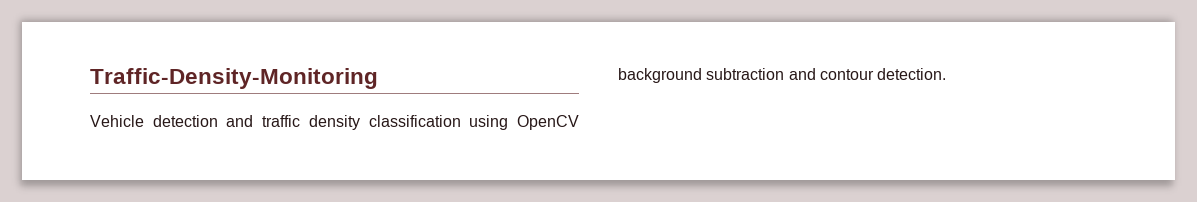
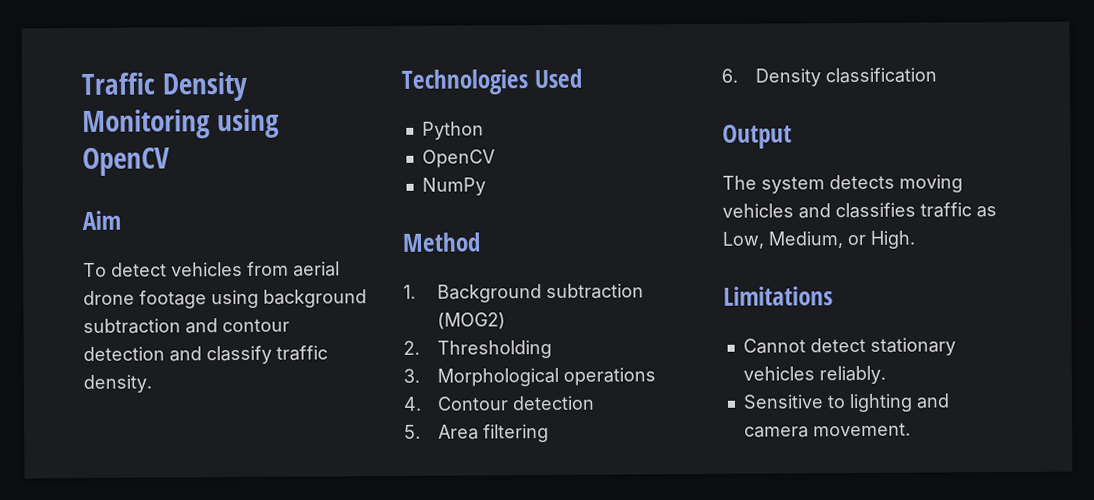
- Traffic-Density-Monitoring
- Vehicle detection and traffic density classification using OpenCV background subtraction and contour detection.
+ Traffic Density Monitoring using OpenCV
+ Aim
+ To detect vehicles from aerial drone footage using background subtraction and contour detection and classify traffic density.
+ Technologies Used
+ Python
+ OpenCV
+ NumPy
+ Method
+ 1. Background subtraction (MOG2)
+ 2. Thresholding
+ 3. Morphological operations
+ 4. Contour detection
+ 5. Area filtering
+ 6. Density classification
+ Output
+ The system detects moving vehicles and classifies traffic as Low, Medium, or High.
+ Limitations
+ Cannot detect stationary vehicles reliably.
+ Sensitive to lighting and camera movement.

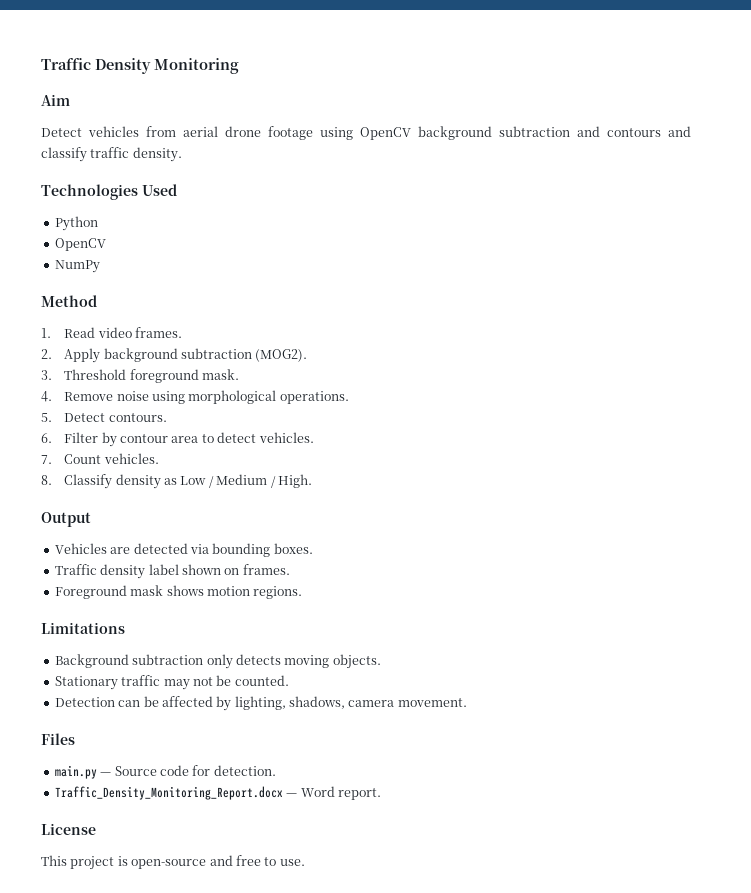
- Traffic Density Monitoring using OpenCV
+ Traffic Density Monitoring
- To detect vehicles from aerial drone footage using background subtraction and contour detection and classify traffic density.
+ Detect vehicles from aerial drone footage using OpenCV background subtraction and contours and classify traffic density.
- 1. Background subtraction (MOG2)
- 2. Thresholding
- 3. Morphological operations
- 4. Contour detection
+ 1. Read video frames.
+ 2. Apply background subtraction (MOG2).
+ 3. Threshold foreground mask.
+ 4. Remove noise using morphological operations.
- 5. Area filtering
+ 5. Detect contours.
- 6. Density classification
+ 6. Filter by contour area to detect vehicles.
+ 7. Count vehicles.
+ 8. Classify density as Low / Medium / High.
  Output
- The system detects moving vehicles and classifies traffic as Low, Medium, or High.
+ Vehicles are detected via bounding boxes.
+ Traffic density label shown on frames.
+ Foreground mask shows motion regions.
  Limitations
- Cannot detect stationary vehicles reliably.
- Sensitive to lighting and camera movement.
+ Background subtraction only detects moving objects.
+ Stationary traffic may not be counted.
+ Detection can be affected by lighting, shadows, camera movement.
+ Files
+ main.py — Source code for detection.
+ Traffic_Density_Monitoring_Report.docx — Word report.
+ License
+ This project is open-source and free to use.

